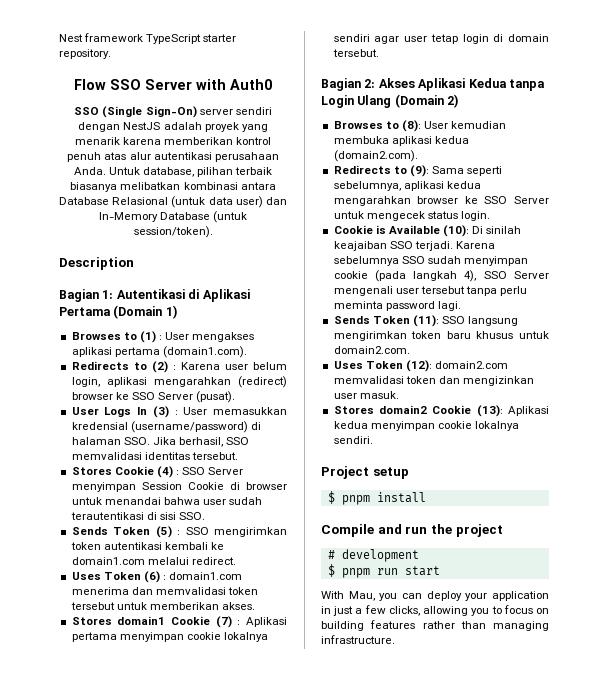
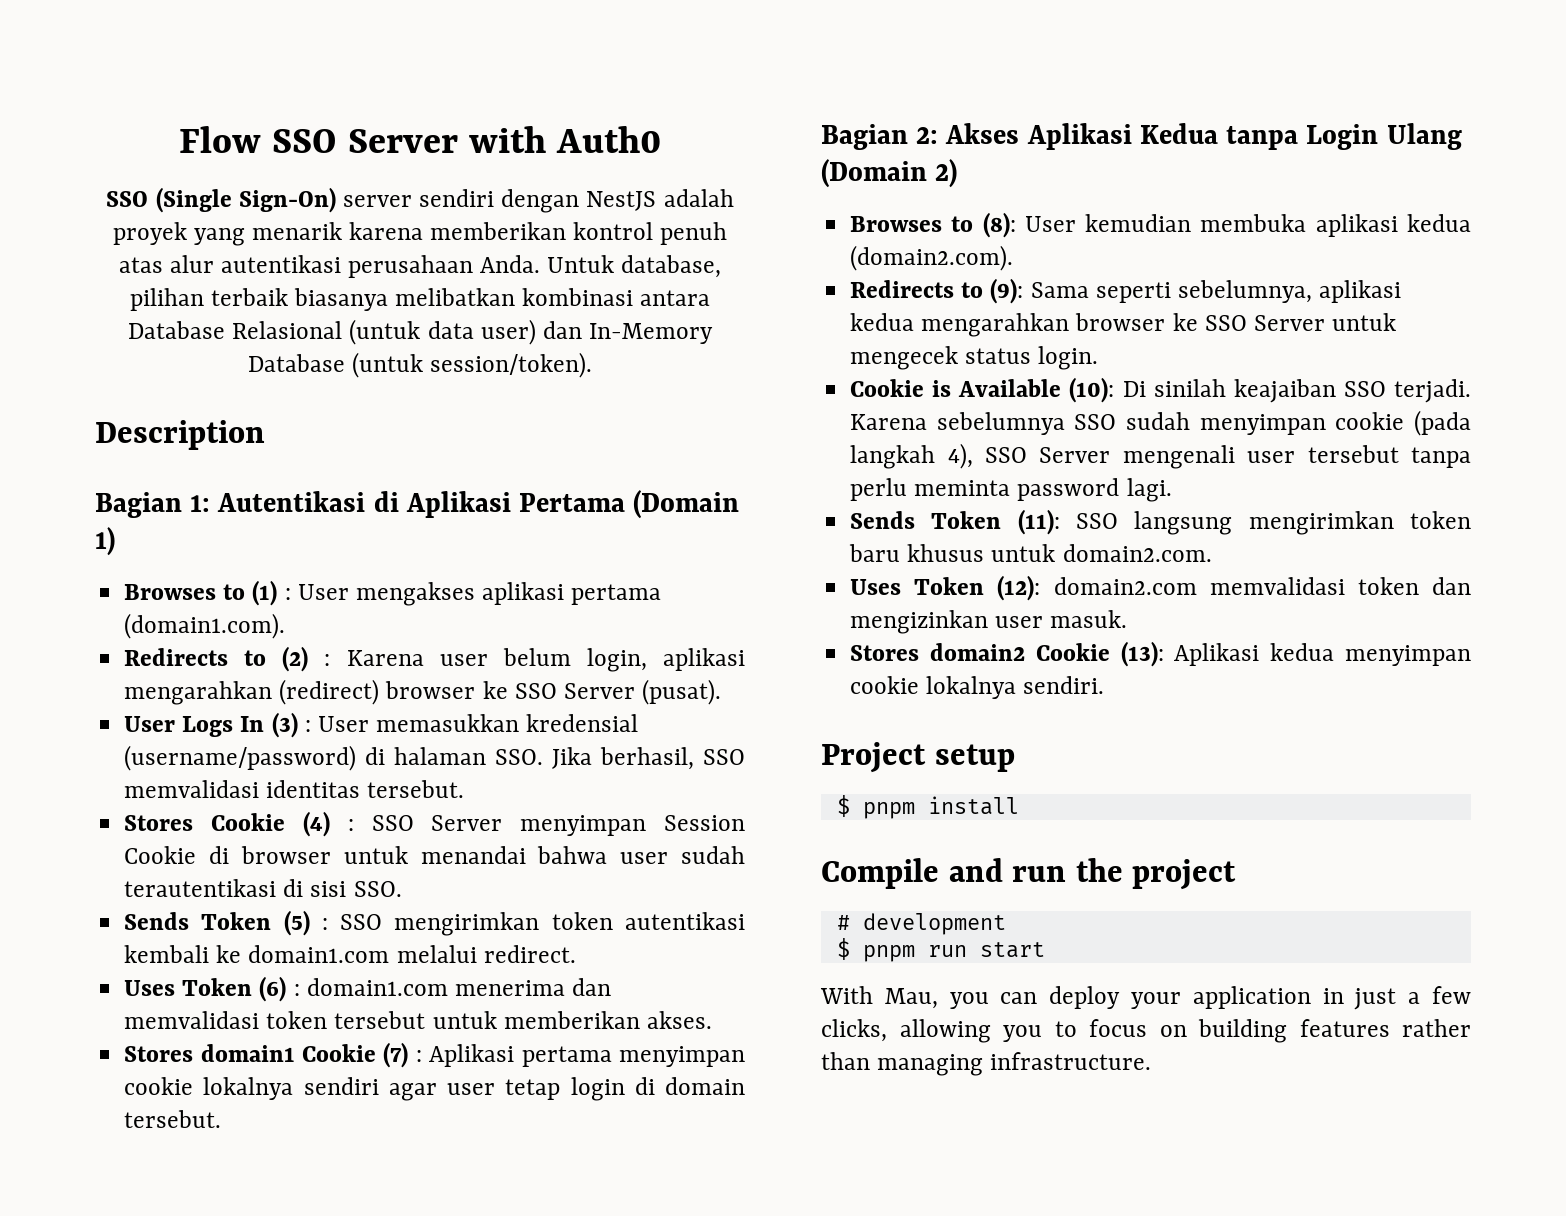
- Nest framework TypeScript starter repository.

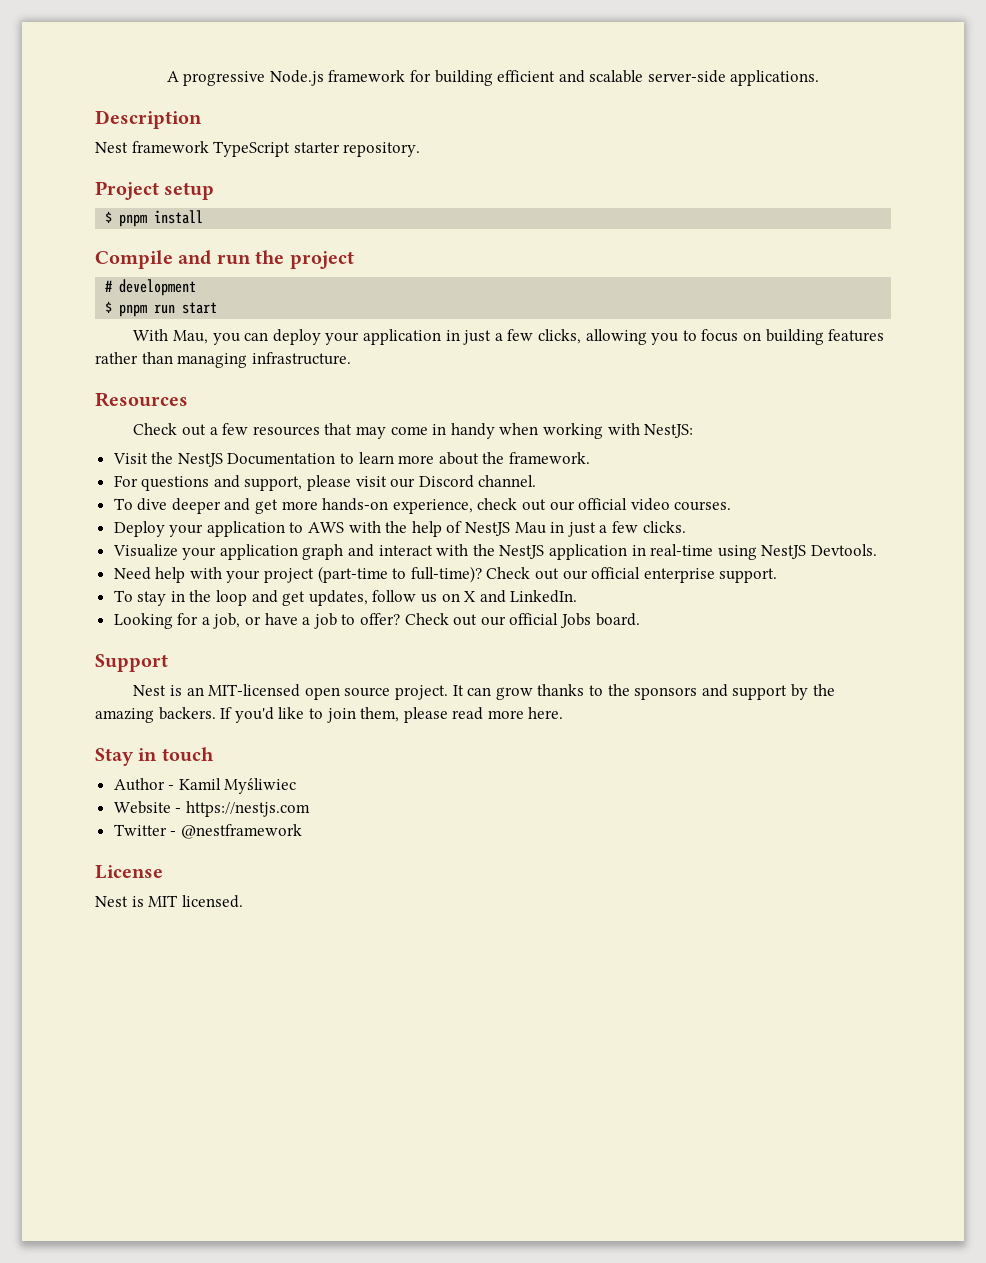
- Flow SSO Server with Auth0
- SSO (Single Sign-On) server sendiri dengan NestJS adalah proyek yang menarik karena memberikan kontrol penuh atas alur autentikasi perusahaan Anda. Untuk database, pilihan terbaik biasanya melibatkan kombinasi antara Database Relasional (untuk data user) dan In-Memory Database (untuk session/token).
+ A progressive Node.js framework for building efficient and scalable server-side applications.
  Description
- Bagian 1: Autentikasi di Aplikasi Pertama (Domain 1)
- Browses to (1) : User mengakses aplikasi pertama (domain1.com).
- Redirects to (2) : Karena user belum login, aplikasi mengarahkan (redirect) browser ke SSO Server (pusat).
- User Logs In (3) : User memasukkan kredensial (username/password) di halaman SSO. Jika berhasil, SSO memvalidasi identitas tersebut.
- Stores Cookie (4) : SSO Server menyimpan Session Cookie di browser untuk menandai bahwa user sudah terautentikasi di sisi SSO.
- Sends Token (5) : SSO mengirimkan token autentikasi kembali ke domain1.com melalui redirect.
- Uses Token (6) : domain1.com menerima dan memvalidasi token tersebut untuk memberikan akses.
- Stores domain1 Cookie (7) : Aplikasi pertama menyimpan cookie lokalnya sendiri agar user tetap login di domain tersebut.
- Bagian 2: Akses Aplikasi Kedua tanpa Login Ulang (Domain 2)
- Browses to (8): User kemudian membuka aplikasi kedua (domain2.com).
- Redirects to (9): Sama seperti sebelumnya, aplikasi kedua mengarahkan browser ke SSO Server untuk mengecek status login.
- Cookie is Available (10): Di sinilah keajaiban SSO terjadi. Karena sebelumnya SSO sudah menyimpan cookie (pada langkah 4), SSO Server mengenali user tersebut tanpa perlu meminta password lagi.
- Sends Token (11): SSO langsung mengirimkan token baru khusus untuk domain2.com.
- Uses Token (12): domain2.com memvalidasi token dan mengizinkan user masuk.
- Stores domain2 Cookie (13): Aplikasi kedua menyimpan cookie lokalnya sendiri.
+ Nest framework TypeScript starter repository.
+ Resources
+ Check out a few resources that may come in handy when working with NestJS:
+ Visit the NestJS Documentation to learn more about the framework.
+ For questions and support, please visit our Discord channel.
+ To dive deeper and get more hands-on experience, check out our official video courses.
+ Deploy your application to AWS with the help of NestJS Mau in just a few clicks.
+ Visualize your application graph and interact with the NestJS application in real-time using NestJS Devtools.
+ Need help with your project (part-time to full-time)? Check out our official enterprise support.
+ To stay in the loop and get updates, follow us on X and LinkedIn.
+ Looking for a job, or have a job to offer? Check out our official Jobs board.
+ Support
+ Nest is an MIT-licensed open source project. It can grow thanks to the sponsors and support by the amazing backers. If you'd like to join them, please read more here.
+ Stay in touch
+ Author - Kamil Myśliwiec
+ Website - https://nestjs.com
+ Twitter - @nestframework
+ License
+ Nest is MIT licensed.

